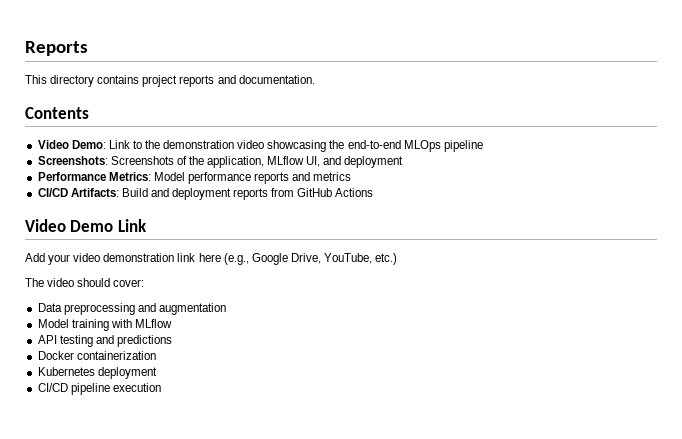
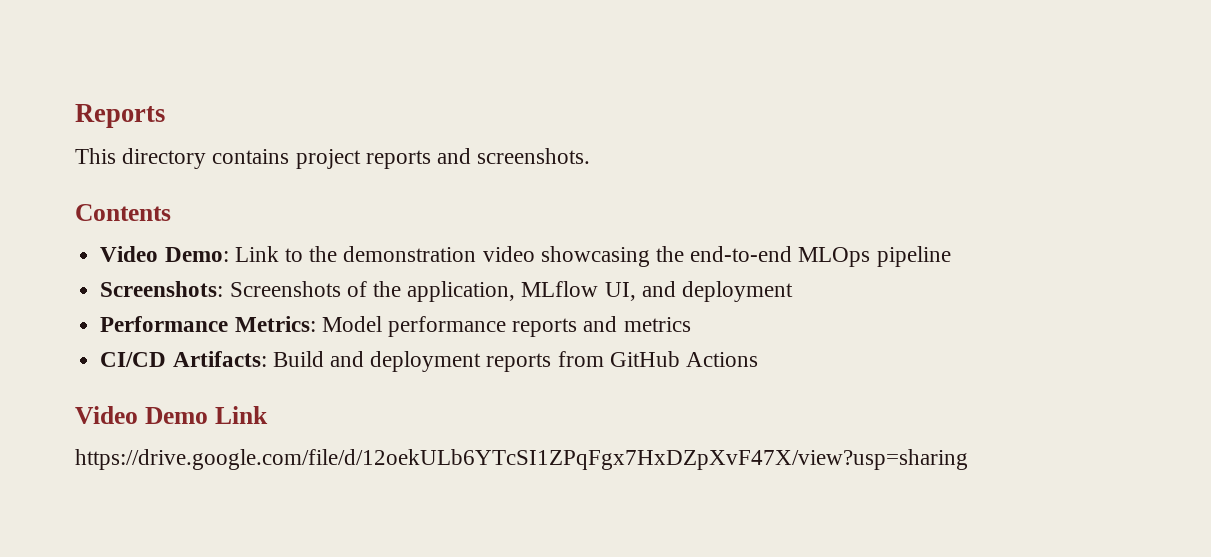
- This directory contains project reports and documentation.
+ This directory contains project reports and screenshots.
- Add your video demonstration link here (e.g., Google Drive, YouTube, etc.)
- The video should cover:
- Data preprocessing and augmentation
- Model training with MLflow
- API testing and predictions
- Docker containerization
- Kubernetes deployment
- CI/CD pipeline execution
+ https://drive.google.com/file/d/12oekULb6YTcSI1ZPqFgx7HxDZpXvF47X/view?usp=sharing

